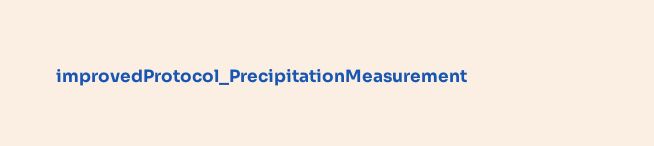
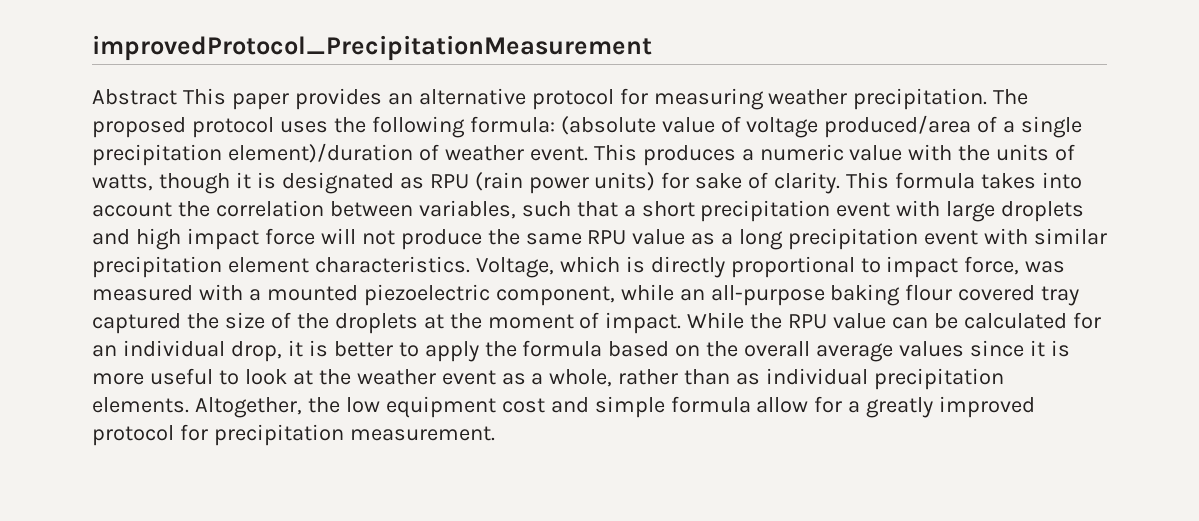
+ Abstract This paper provides an alternative protocol for measuring weather precipitation. The proposed protocol uses the following formula: (absolute value of voltage produced/area of a single precipitation element)/duration of weather event. This produces a numeric value with the units of watts, though it is designated as RPU (rain power units) for sake of clarity. This formula takes into account the correlation between variables, such that a short precipitation event with large droplets and high impact force will not produce the same RPU value as a long precipitation event with similar precipitation element characteristics. Voltage, which is directly proportional to impact force, was measured with a mounted piezoelectric component, while an all-purpose baking flour covered tray captured the size of the droplets at the moment of impact. While the RPU value can be calculated for an individual drop, it is better to apply the formula based on the overall average values since it is more useful to look at the weather event as a whole, rather than as individual precipitation elements. Altogether, the low equipment cost and simple formula allow for a greatly improved protocol for precipitation measurement.

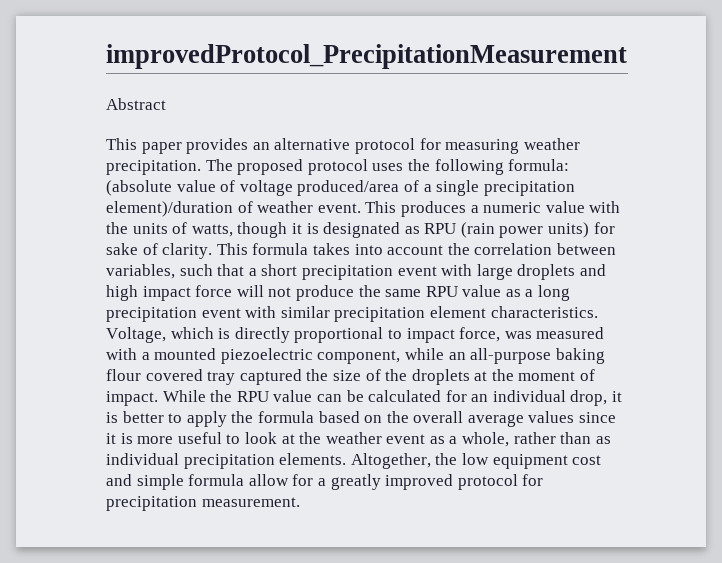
- Abstract This paper provides an alternative protocol for measuring weather precipitation.
+ Abstract
+ This paper provides an alternative protocol for measuring weather precipitation.

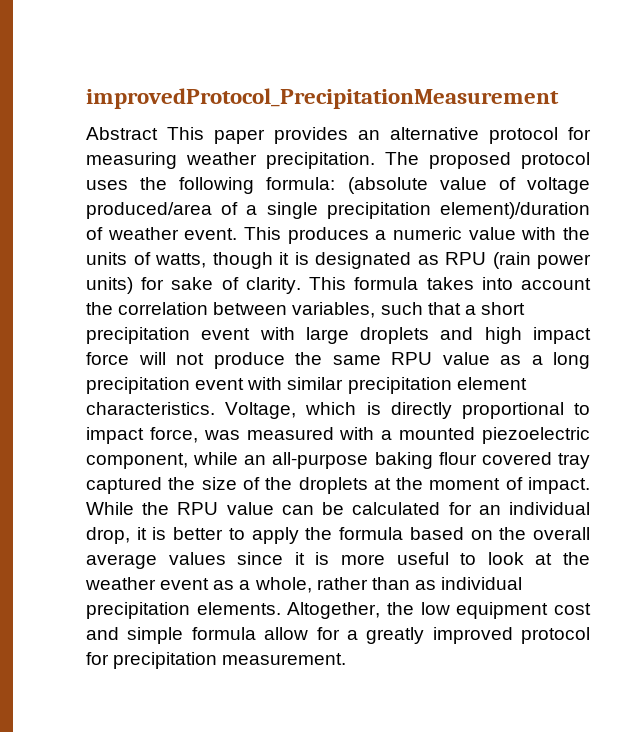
- Abstract
- This paper provides an alternative protocol for measuring weather precipitation.
+ Abstract This paper provides an alternative protocol for measuring weather precipitation.

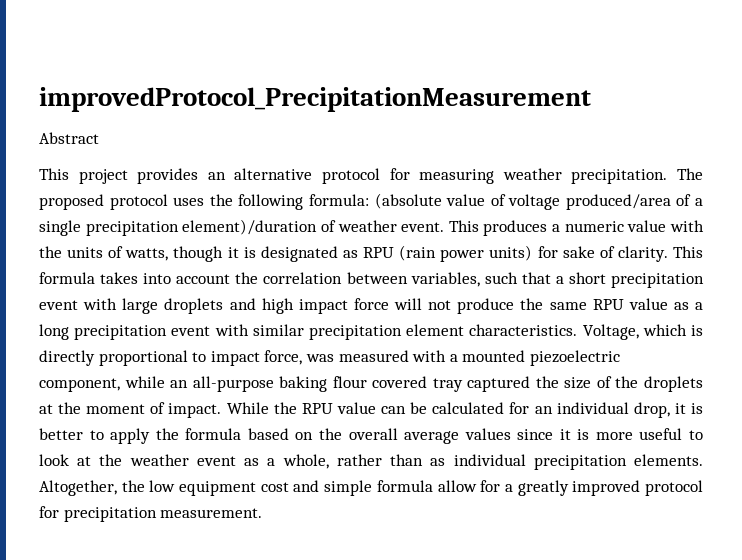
- Abstract This paper provides an alternative protocol for measuring weather precipitation.
+ Abstract
+ This project provides an alternative protocol for measuring weather precipitation.

